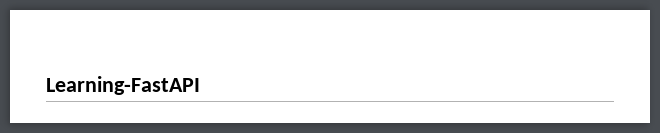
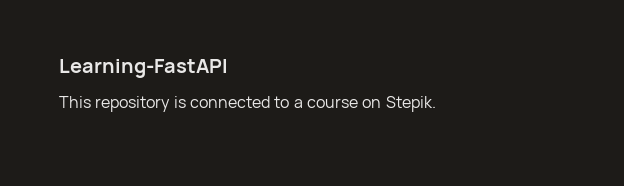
+ This repository is connected to a course on Stepik.

